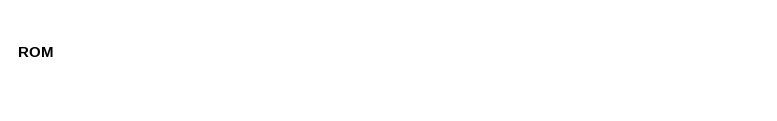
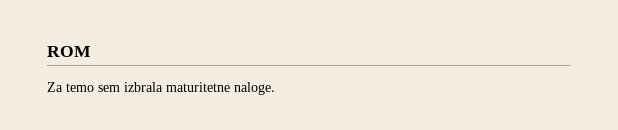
+ Za temo sem izbrala maturitetne naloge.

